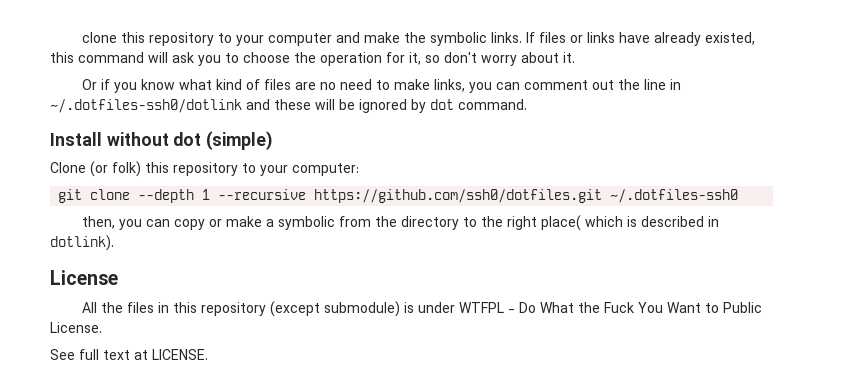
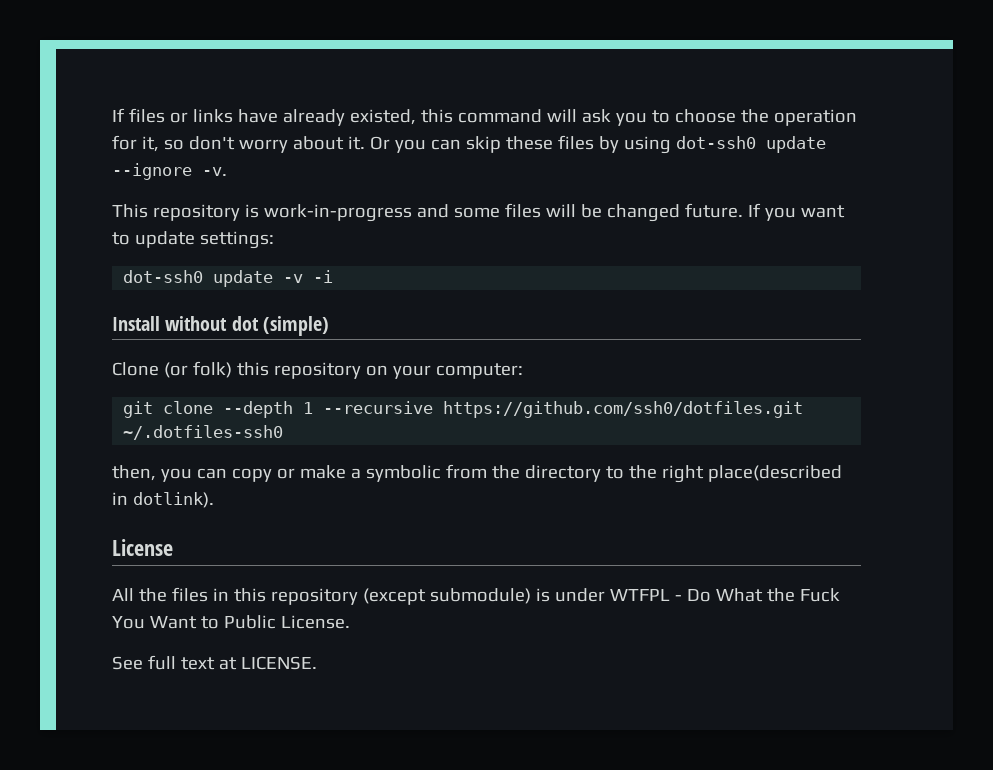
- clone this repository to your computer and make the symbolic links. If files or links have already existed, this command will ask you to choose the operation for it, so don't worry about it.
- Or if you know what kind of files are no need to make links, you can comment out the line in ~/.dotfiles-ssh0/dotlink and these will be ignored by dot command.
+ If files or links have already existed, this command will ask you to choose the operation for it, so don't worry about it. Or you can skip these files by using dot-ssh0 update --ignore -v.
+ This repository is work-in-progress and some files will be changed future. If you want to update settings:
+ dot-ssh0 update -v -i
- Clone (or folk) this repository to your computer:
+ Clone (or folk) this repository on your computer:
- then, you can copy or make a symbolic from the directory to the right place( which is described in dotlink).
+ then, you can copy or make a symbolic from the directory to the right place(described in dotlink).

